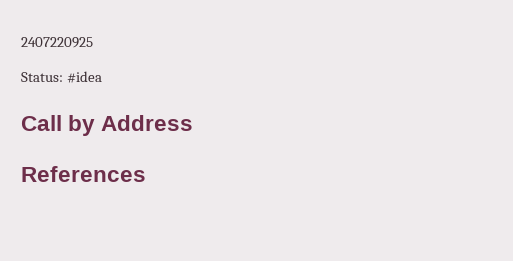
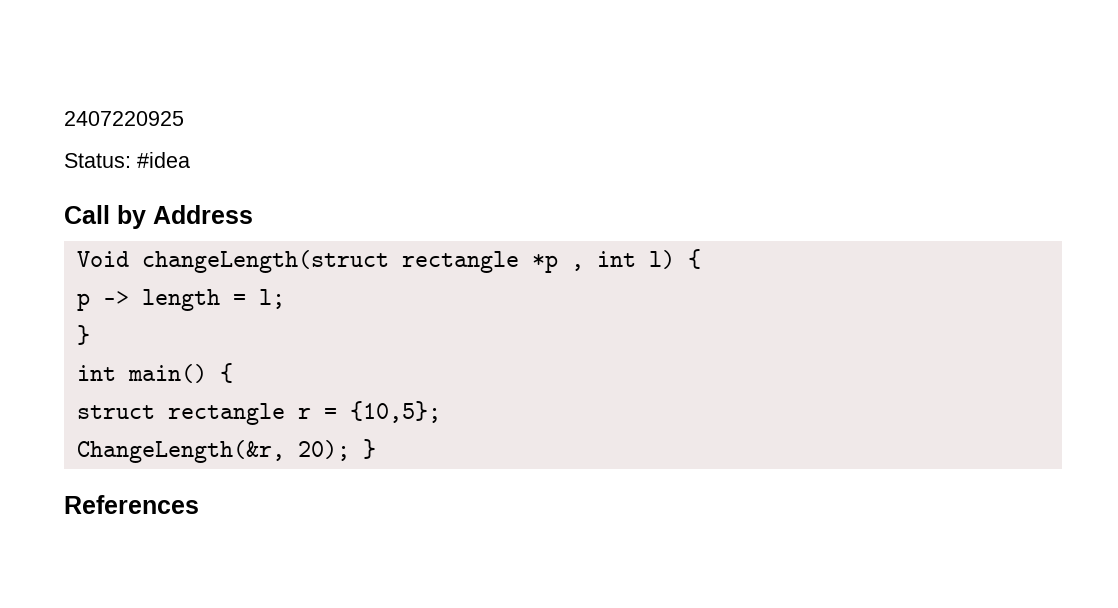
+ Void changeLength(struct rectangle *p , int l) {
+ p -> length = l;
+ }
+ int main() {
+ struct rectangle r = {10,5};
+ ChangeLength(&r, 20); }

